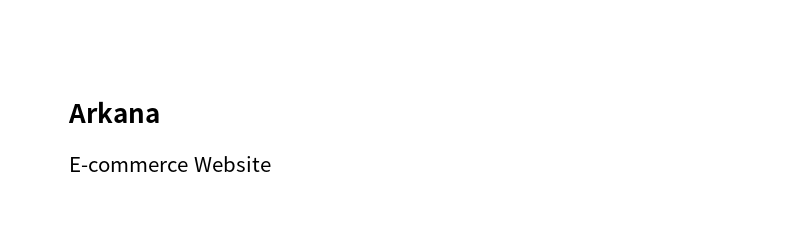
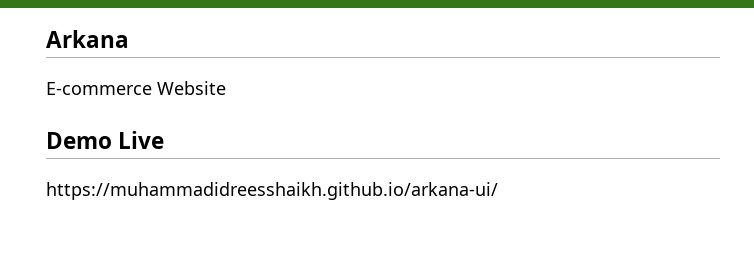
+ Demo Live
+ https://muhammadidreesshaikh.github.io/arkana-ui/

